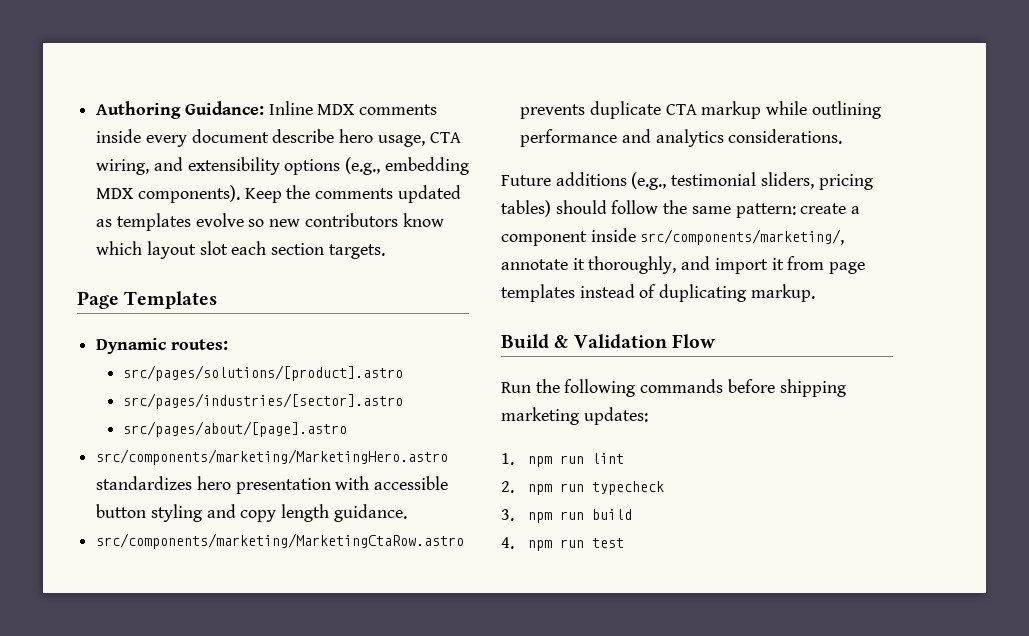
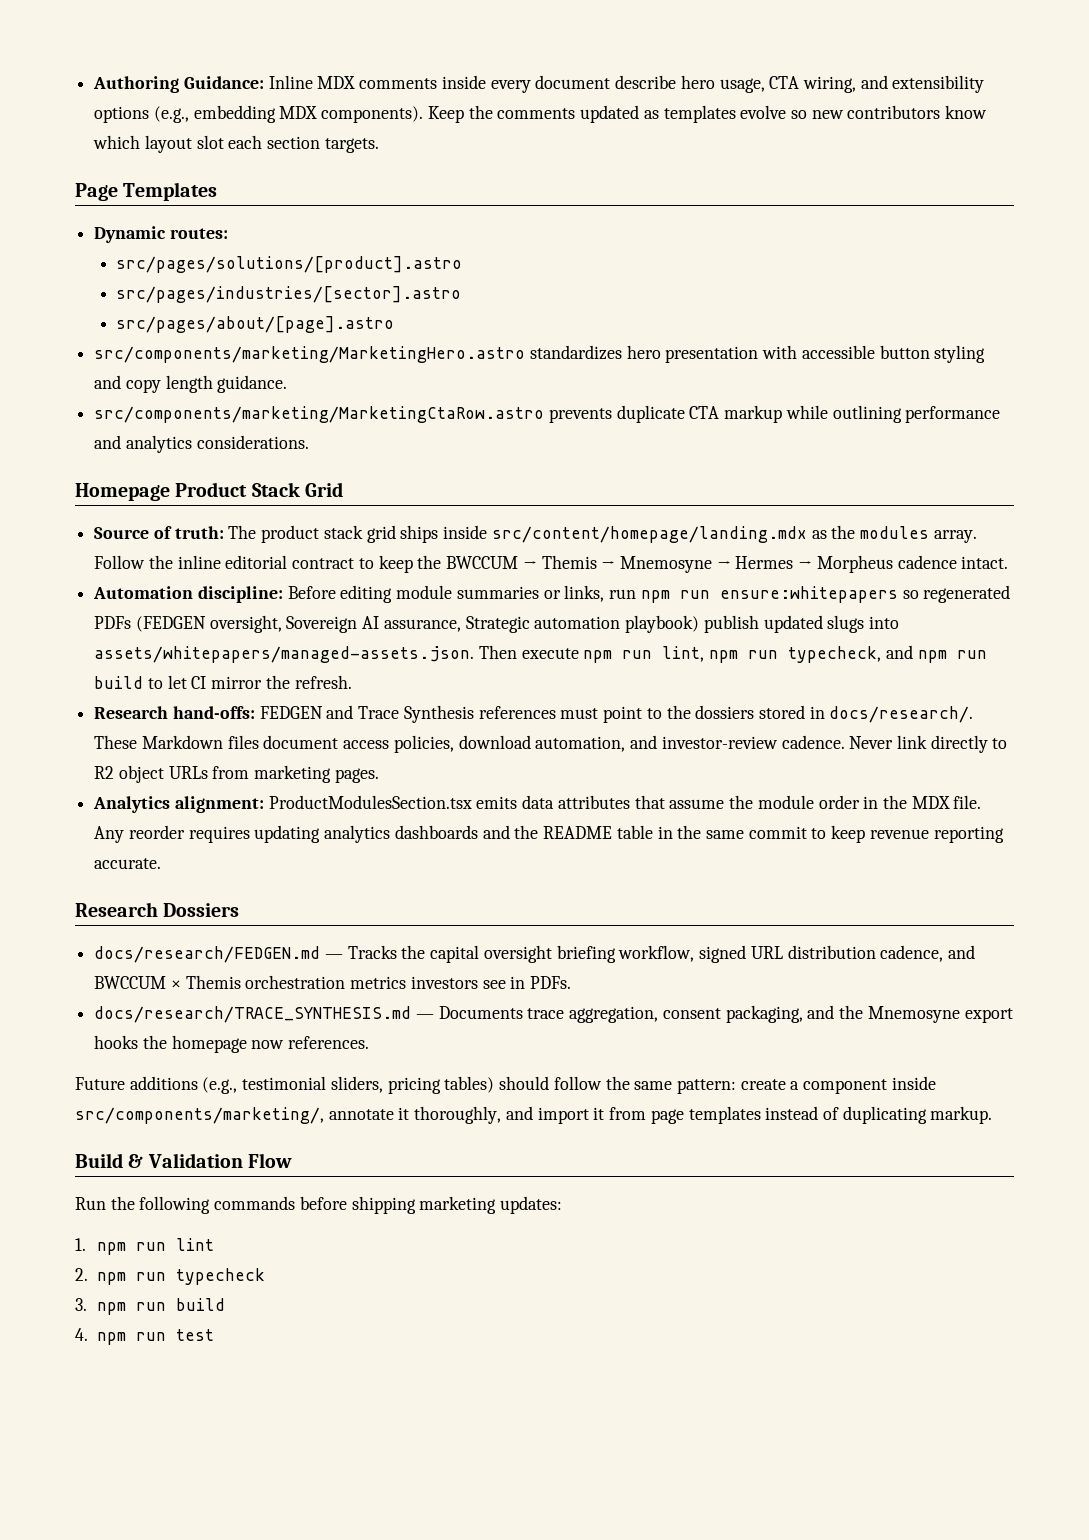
+ Homepage Product Stack Grid
+ Source of truth: The product stack grid ships inside src/content/homepage/landing.mdx as the modules array. Follow the inline editorial contract to keep the BWCCUM → Themis → Mnemosyne → Hermes → Morpheus cadence intact.
+ Automation discipline: Before editing module summaries or links, run npm run ensure:whitepapers so regenerated PDFs (FEDGEN oversight, Sovereign AI assurance, Strategic automation playbook) publish updated slugs into assets/whitepapers/managed-assets.json. Then execute npm run lint, npm run typecheck, and npm run build to let CI mirror the refresh.
+ Research hand-offs: FEDGEN and Trace Synthesis references must point to the dossiers stored in docs/research/. These Markdown files document access policies, download automation, and investor-review cadence. Never link directly to R2 object URLs from marketing pages.
+ Analytics alignment: ProductModulesSection.tsx emits data attributes that assume the module order in the MDX file. Any reorder requires updating analytics dashboards and the README table in the same commit to keep revenue reporting accurate.
+ Research Dossiers
+ docs/research/FEDGEN.md — Tracks the capital oversight briefing workflow, signed URL distribution cadence, and BWCCUM × Themis orchestration metrics investors see in PDFs.
+ docs/research/TRACE_SYNTHESIS.md — Documents trace aggregation, consent packaging, and the Mnemosyne export hooks the homepage now references.

